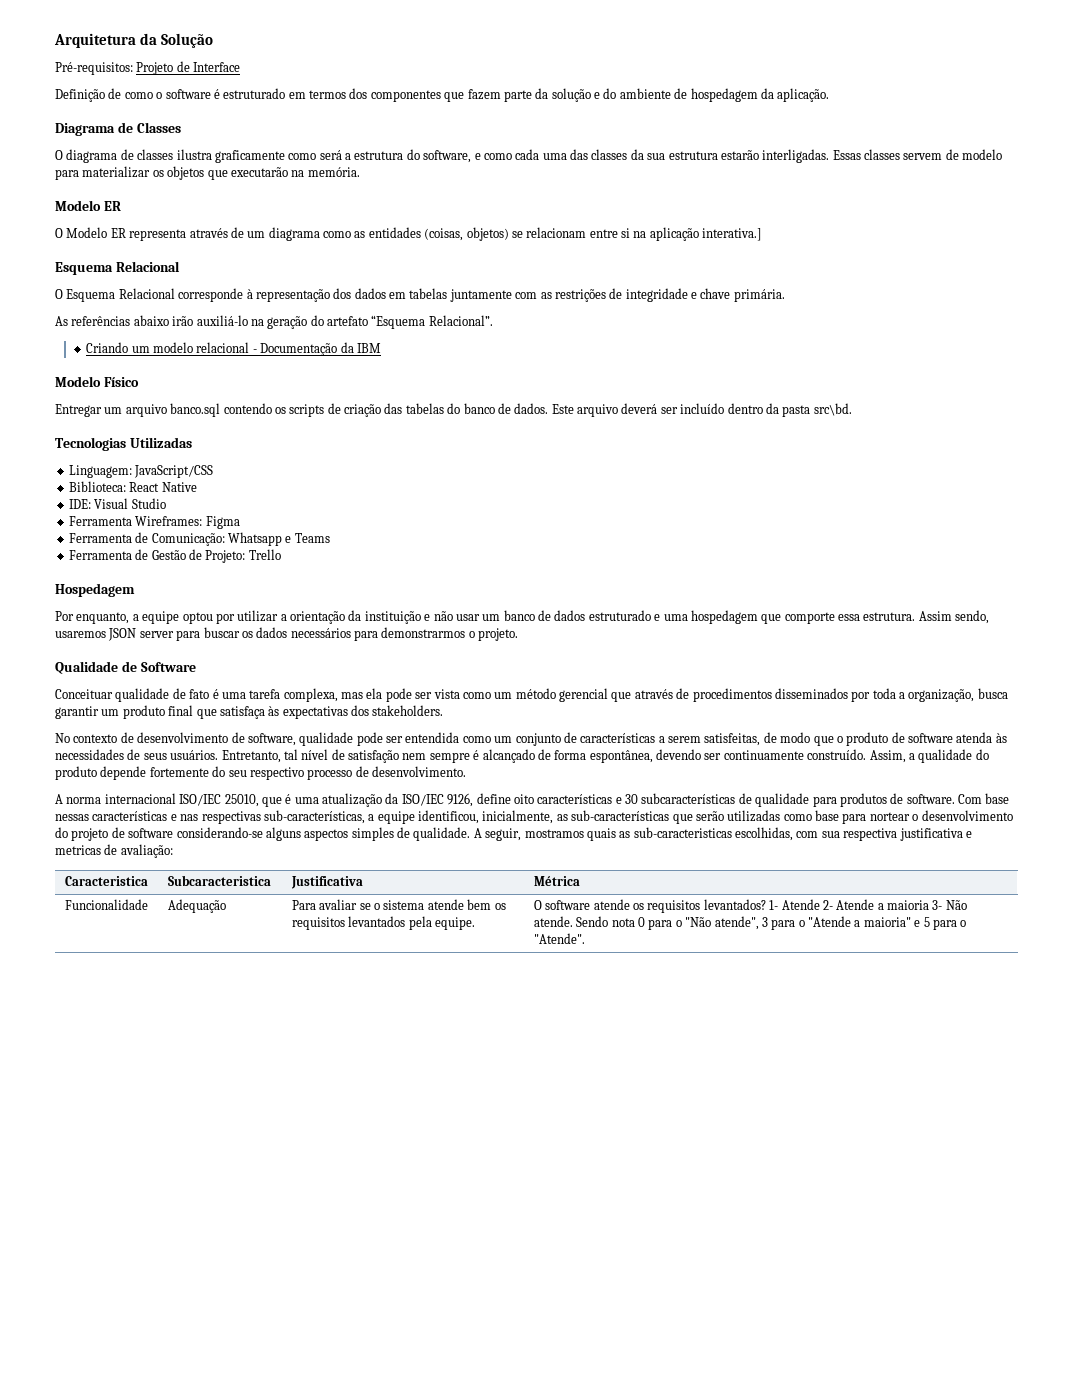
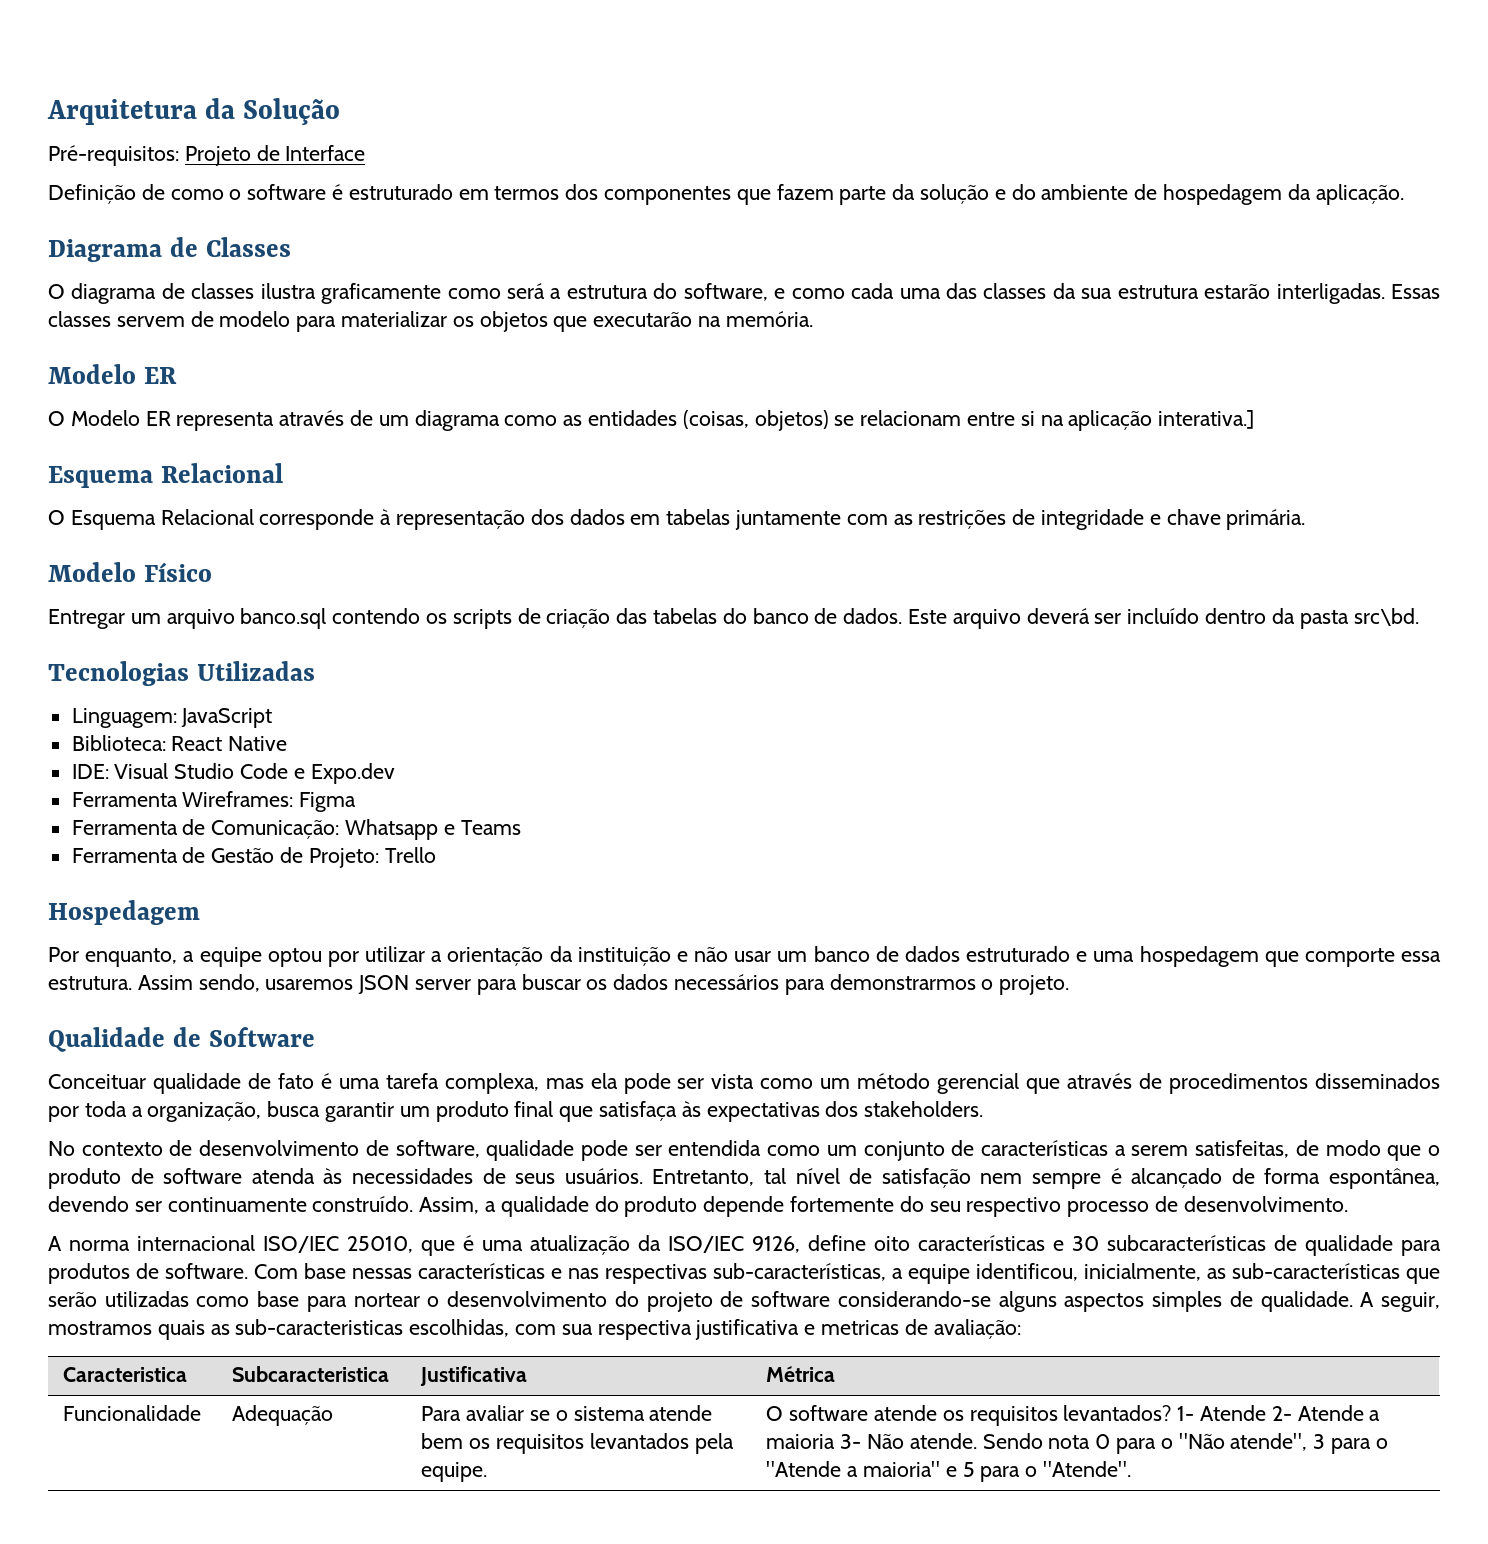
- As referências abaixo irão auxiliá-lo na geração do artefato “Esquema Relacional”.
- Criando um modelo relacional - Documentação da IBM
- Linguagem: JavaScript/CSS
+ Linguagem: JavaScript
- IDE: Visual Studio
+ IDE: Visual Studio Code e Expo.dev

